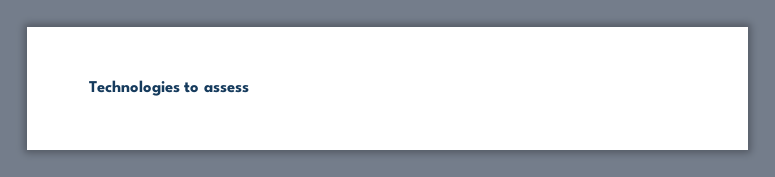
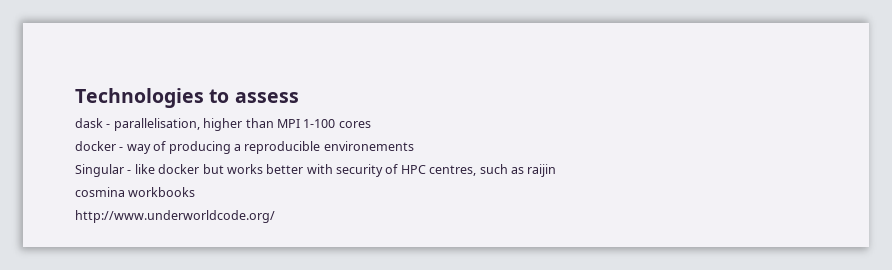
+ dask - parallelisation, higher than MPI 1-100 cores
+ docker - way of producing a reproducible environements
+ Singular - like docker but works better with security of HPC centres, such as raijin
+ cosmina workbooks
+ http://www.underworldcode.org/

